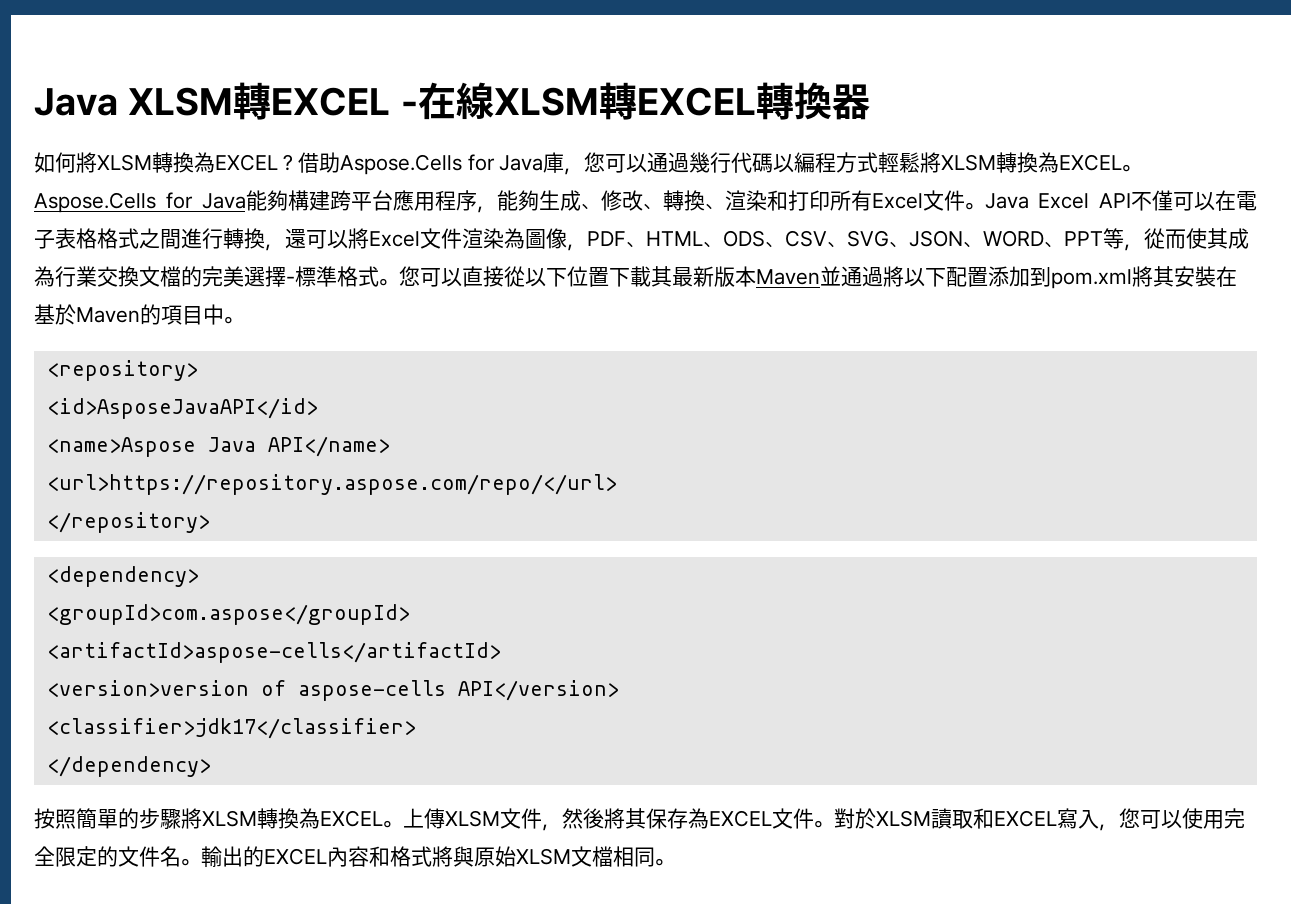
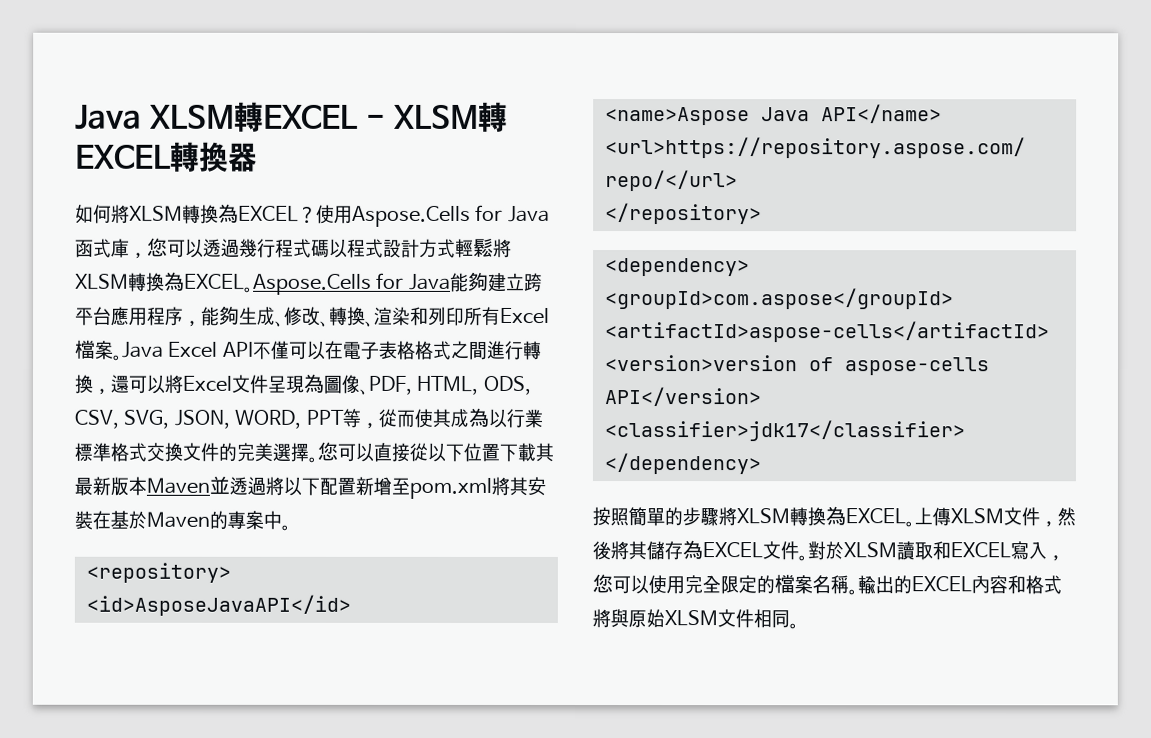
- Java XLSM轉EXCEL -在線XLSM轉EXCEL轉換器
+ Java XLSM轉EXCEL - XLSM轉EXCEL轉換器
- 借助Aspose.Cells for Java庫，您可以通過幾行代碼以編程方式輕鬆將XLSM轉換為EXCEL。
+ 使用Aspose.Cells for Java函式庫，您可以透過幾行程式碼以程式設計方式輕鬆將XLSM轉換為EXCEL。
- Aspose.Cells for Java能夠構建跨平台應用程序，能夠生成、修改、轉換、渲染和打印所有Excel文件。
+ Aspose.Cells for Java能夠建立跨平台應用程序，能夠生成、修改、轉換、渲染和列印所有Excel檔案。
- Java Excel API不僅可以在電子表格格式之間進行轉換，還可以將Excel文件渲染為圖像，PDF、HTML、ODS、CSV、SVG、JSON、WORD、PPT等，從而使其成為行業交換文檔的完美選擇-標準格式。
+ Java Excel API不僅可以在電子表格格式之間進行轉換，還可以將Excel文件呈現為圖像、PDF, HTML, ODS, CSV, SVG, JSON, WORD, PPT等，從而使其成為以行業標準格式交換文件的完美選擇。
- 您可以直接從以下位置下載其最新版本Maven並通過將以下配置添加到pom.xml將其安裝在基於Maven的項目中。
+ 您可以直接從以下位置下載其最新版本Maven並透過將以下配置新增至pom.xml將其安裝在基於Maven的專案中。
- 上傳XLSM文件，然後將其保存為EXCEL文件。
+ 上傳XLSM文件，然後將其儲存為EXCEL文件。
- 對於XLSM讀取和EXCEL寫入，您可以使用完全限定的文件名。
+ 對於XLSM讀取和EXCEL寫入，您可以使用完全限定的檔案名稱。
- 輸出的EXCEL內容和格式將與原始XLSM文檔相同。
+ 輸出的EXCEL內容和格式將與原始XLSM文件相同。

